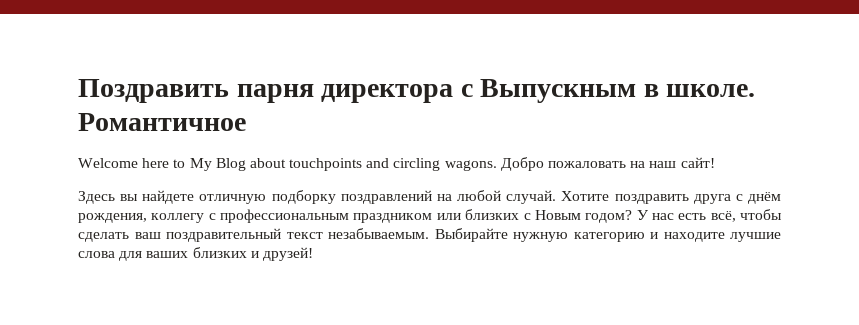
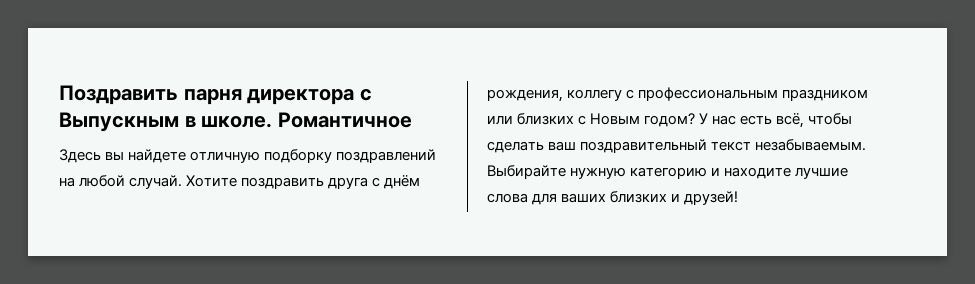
- Welcome here to My Blog about touchpoints and circling wagons. Добро пожаловать на наш сайт!

